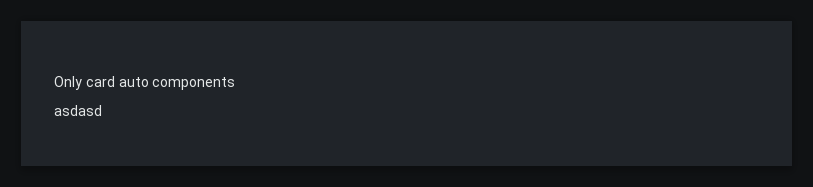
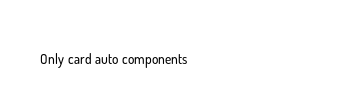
- asdasd

